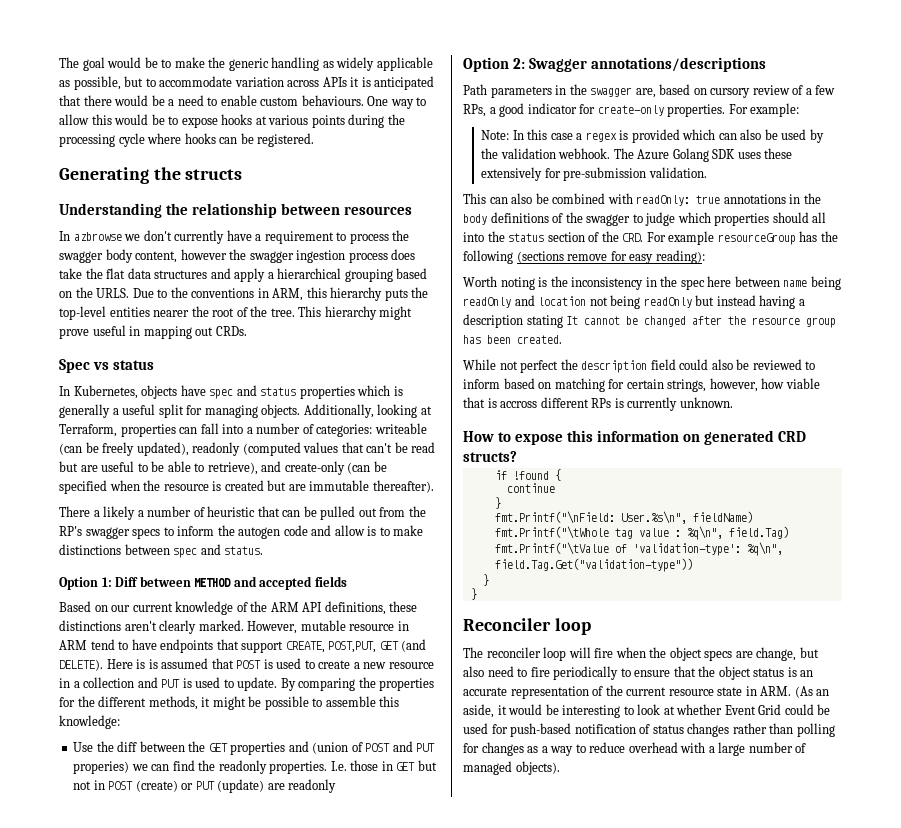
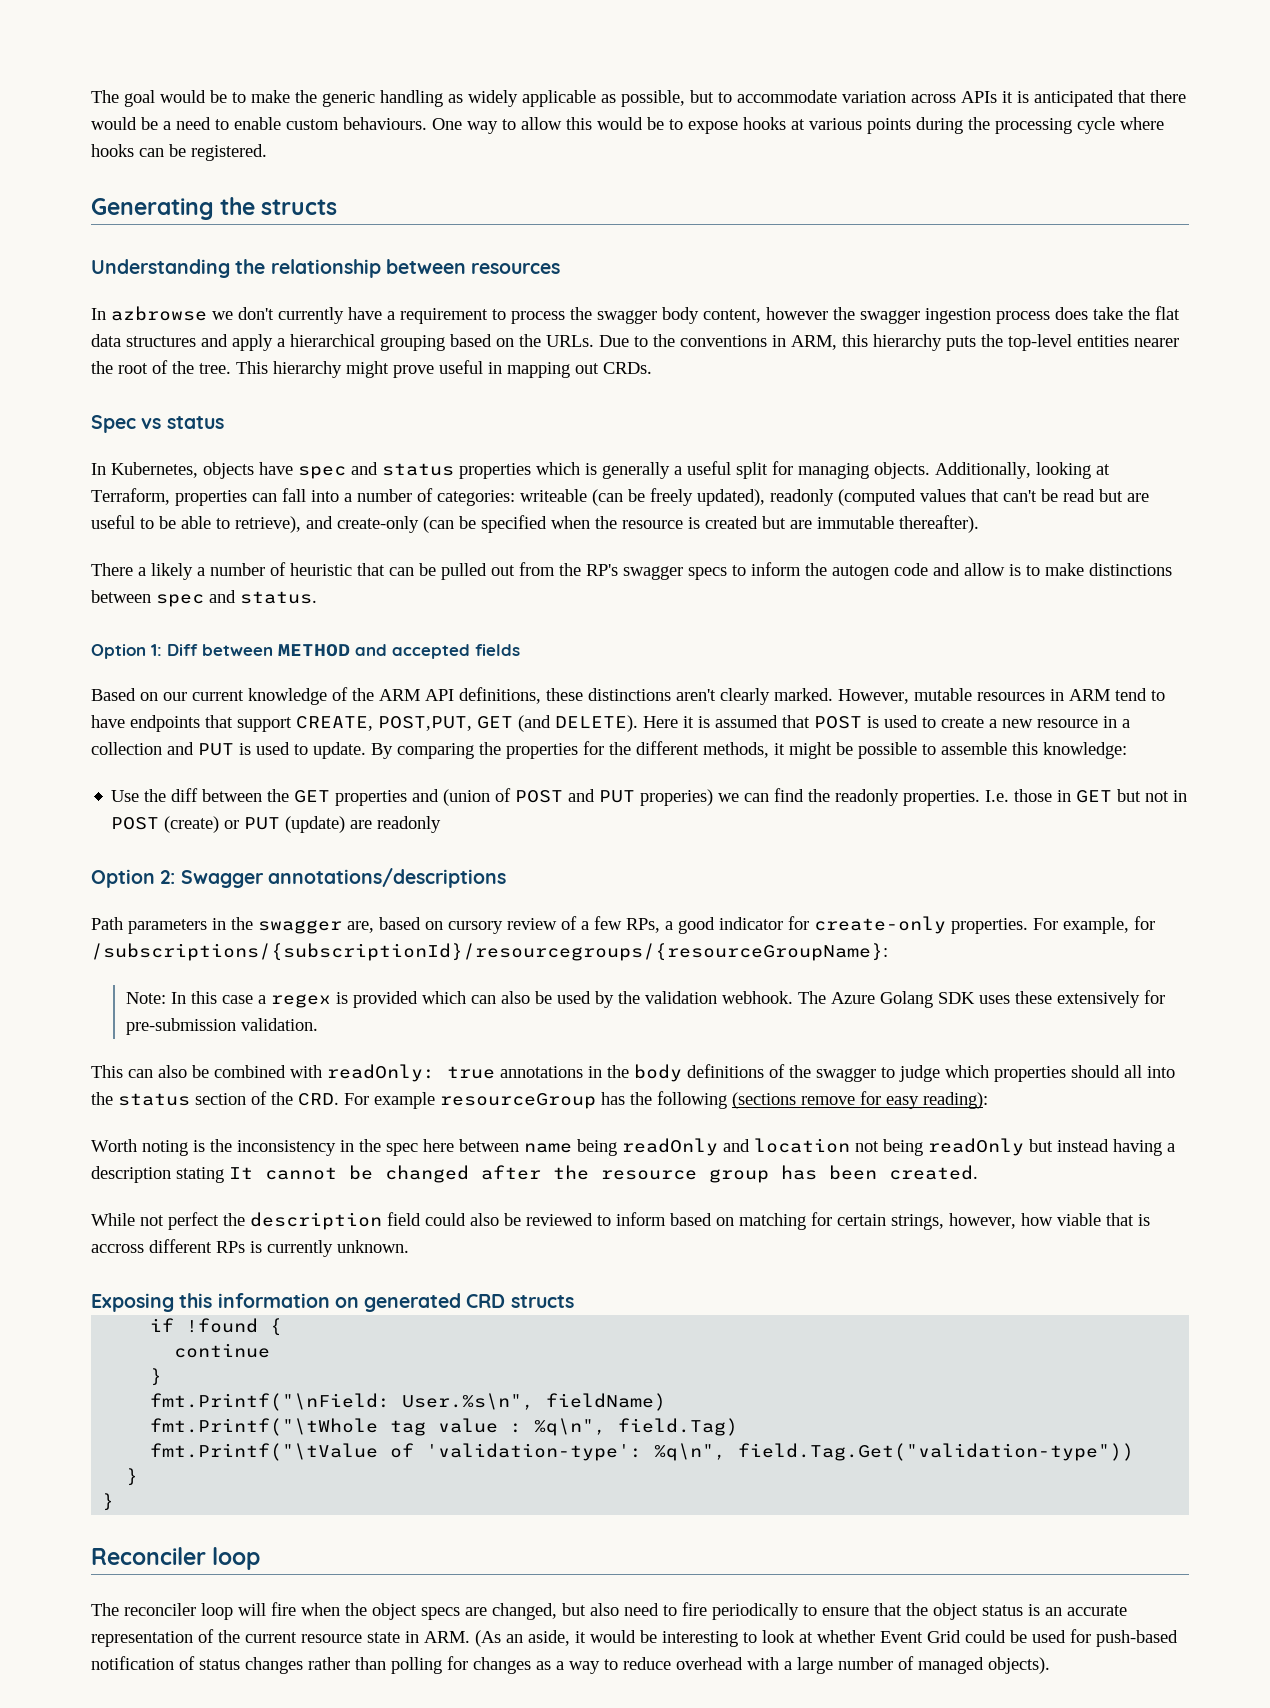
- In azbrowse we don't currently have a requirement to process the swagger body content, however the swagger ingestion process does take the flat data structures and apply a hierarchical grouping based on the URLS.
+ In azbrowse we don't currently have a requirement to process the swagger body content, however the swagger ingestion process does take the flat data structures and apply a hierarchical grouping based on the URLs.
- However, mutable resource in ARM tend to have endpoints that support CREATE, POST,PUT, GET (and DELETE).
+ However, mutable resources in ARM tend to have endpoints that support CREATE, POST,PUT, GET (and DELETE).
- Here is is assumed that POST is used to create a new resource in a collection and PUT is used to update.
+ Here it is assumed that POST is used to create a new resource in a collection and PUT is used to update.
- For example:
+ For example, for /subscriptions/{subscriptionId}/resourcegroups/{resourceGroupName}:
- How to expose this information on generated CRD structs?
+ Exposing this information on generated CRD structs
- The reconciler loop will fire when the object specs are change, but also need to fire periodically to ensure that the object status is an accurate representation of the current resource state in ARM. (As an aside, it would be interesting to look at whether Event Grid could be used for push-based notification of status changes rather than polling for changes as a way to reduce overhead with a large number of managed objects).
+ The reconciler loop will fire when the object specs are changed, but also need to fire periodically to ensure that the object status is an accurate representation of the current resource state in ARM. (As an aside, it would be interesting to look at whether Event Grid could be used for push-based notification of status changes rather than polling for changes as a way to reduce overhead with a large number of managed objects).

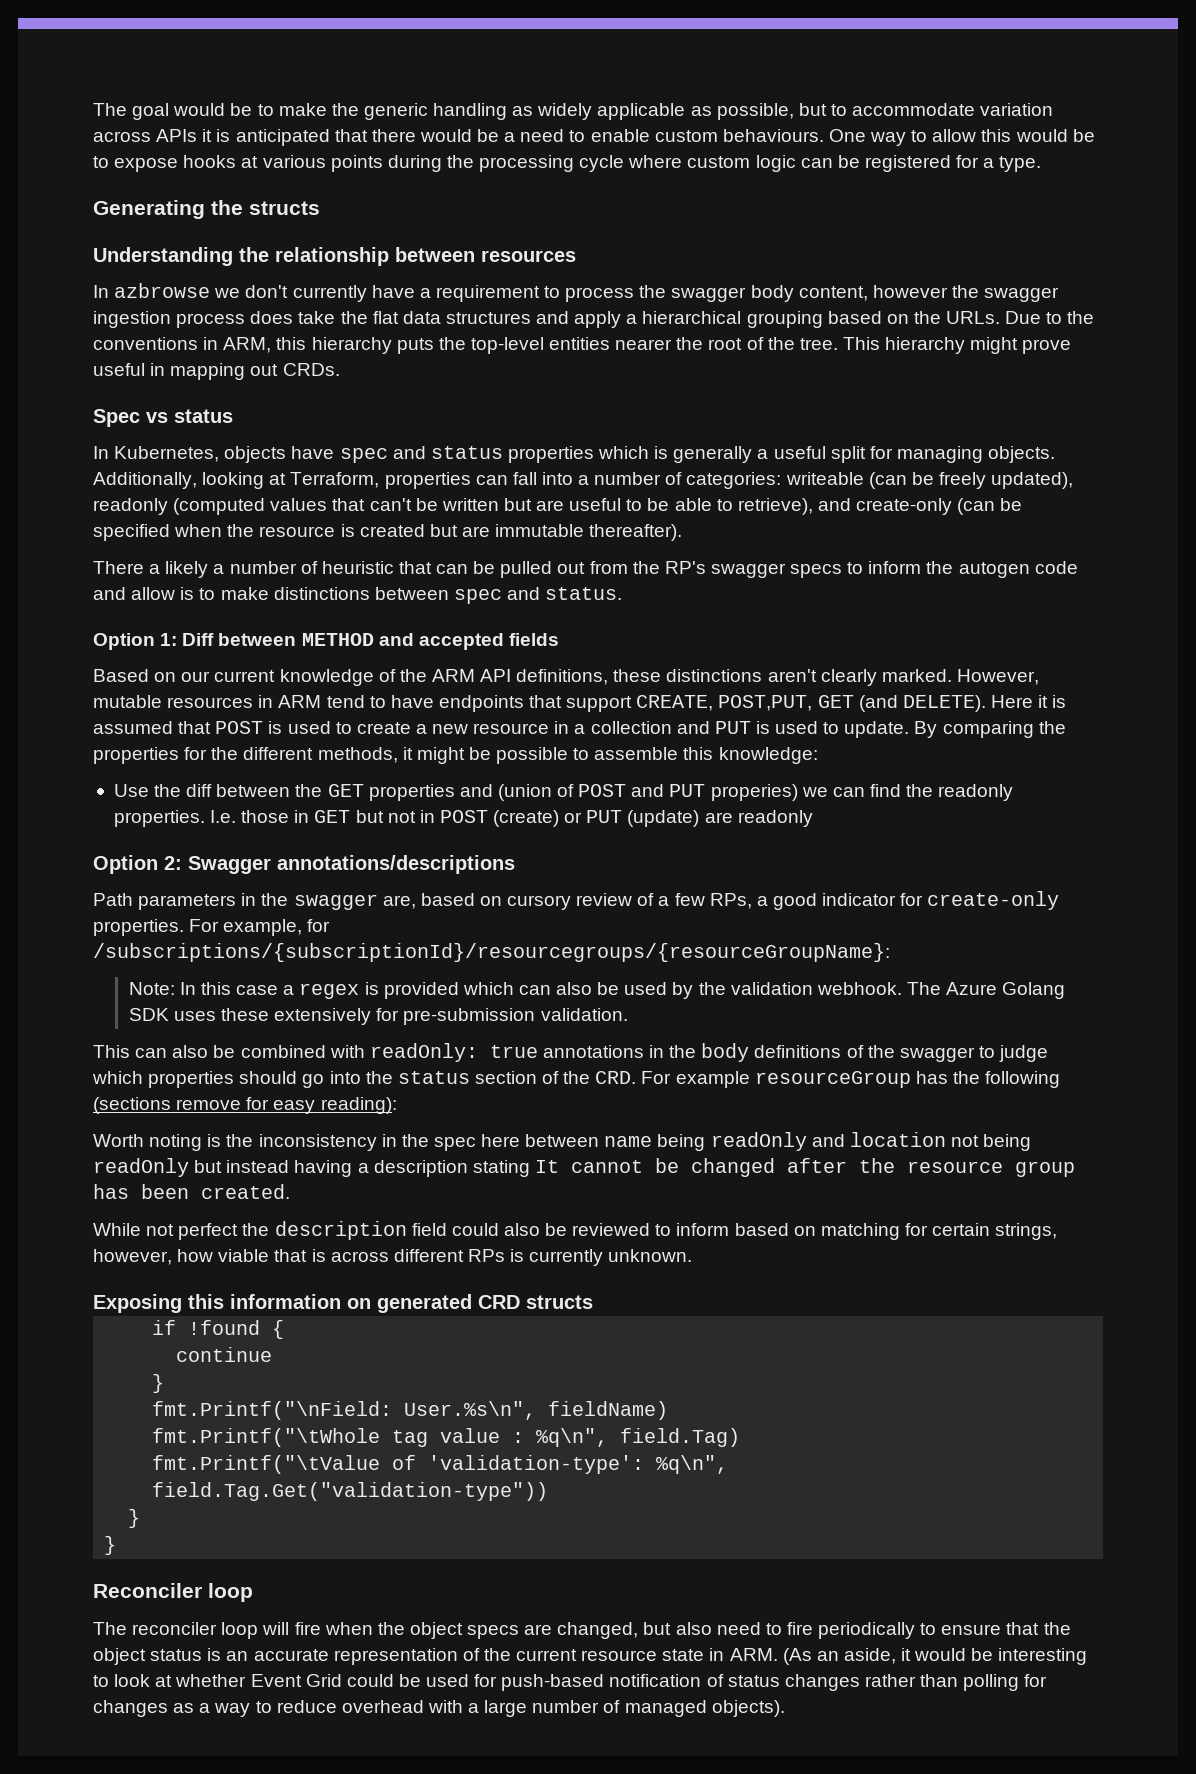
- One way to allow this would be to expose hooks at various points during the processing cycle where hooks can be registered.
+ One way to allow this would be to expose hooks at various points during the processing cycle where custom logic can be registered for a type.
- Additionally, looking at Terraform, properties can fall into a number of categories: writeable (can be freely updated), readonly (computed values that can't be read but are useful to be able to retrieve), and create-only (can be specified when the resource is created but are immutable thereafter).
+ Additionally, looking at Terraform, properties can fall into a number of categories: writeable (can be freely updated), readonly (computed values that can't be written but are useful to be able to retrieve), and create-only (can be specified when the resource is created but are immutable thereafter).
- This can also be combined with readOnly: true annotations in the body definitions of the swagger to judge which properties should all into the status section of the CRD. For example resourceGroup has the following (sections remove for easy reading):
+ This can also be combined with readOnly: true annotations in the body definitions of the swagger to judge which properties should go into the status section of the CRD. For example resourceGroup has the following (sections remove for easy reading):
- While not perfect the description field could also be reviewed to inform based on matching for certain strings, however, how viable that is accross different RPs is currently unknown.
+ While not perfect the description field could also be reviewed to inform based on matching for certain strings, however, how viable that is across different RPs is currently unknown.

